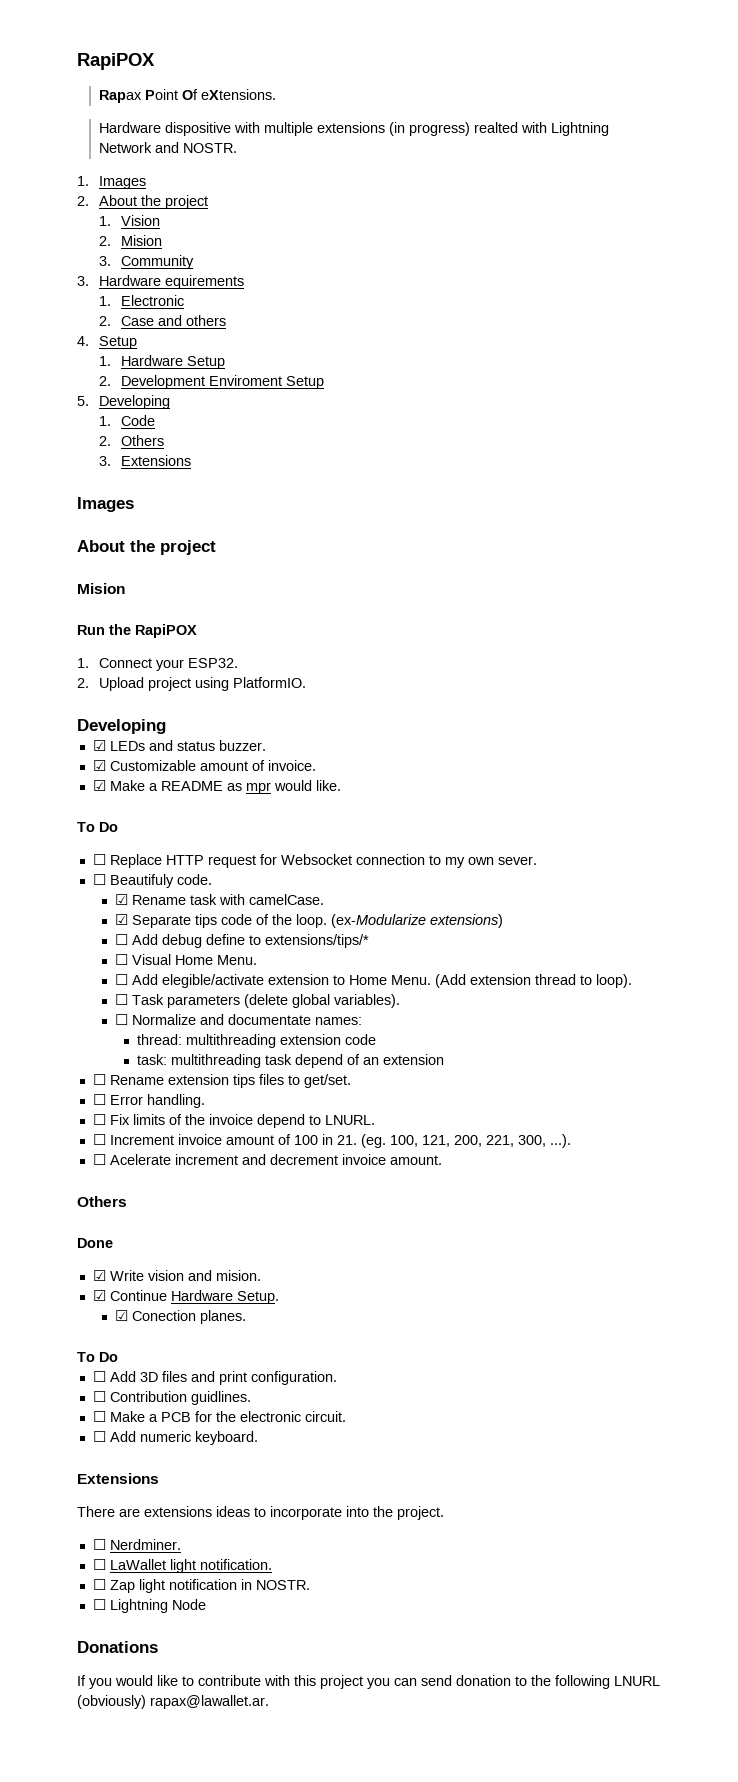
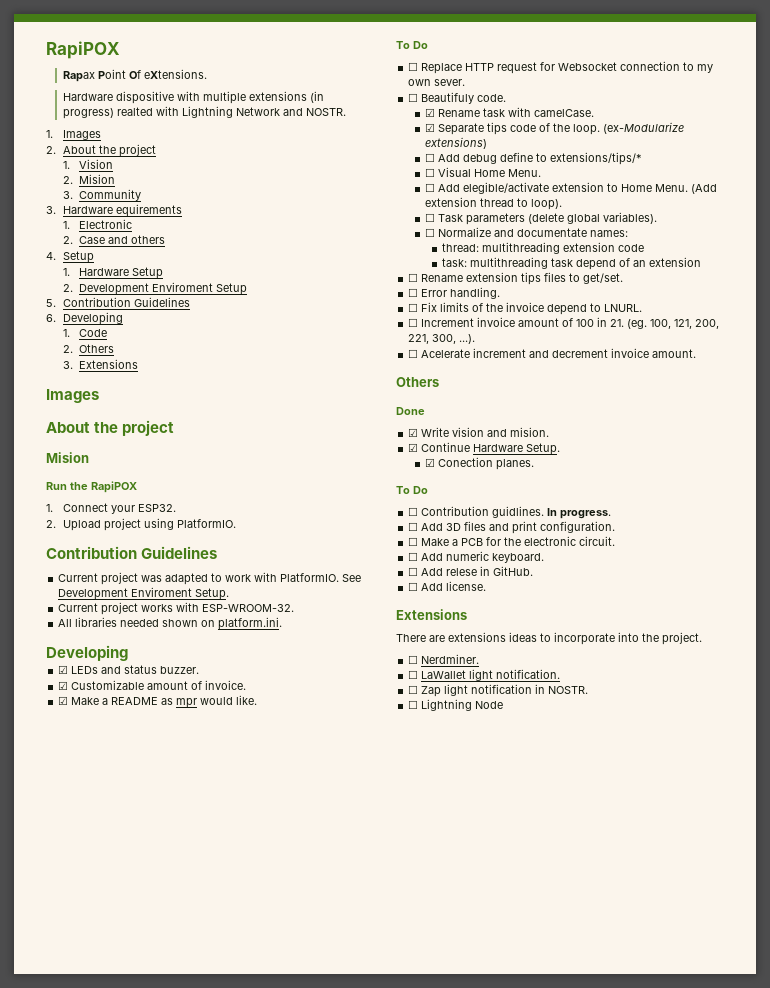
- 5. Developing
+ 5. Contribution Guidelines
+ 6. Developing
  2. Upload project using PlatformIO.
+ Contribution Guidelines
+ Current project was adapted to work with PlatformIO. See Development Enviroment Setup.
+ Current project works with ESP-WROOM-32.
+ All libraries needed shown on platform.ini.
+ ☐ Contribution guidlines. In progress.
- ☐ Contribution guidlines.
+ ☐ Add relese in GitHub.
+ ☐ Add license.
- Donations
- If you would like to contribute with this project you can send donation to the following LNURL (obviously) rapax@lawallet.ar.

